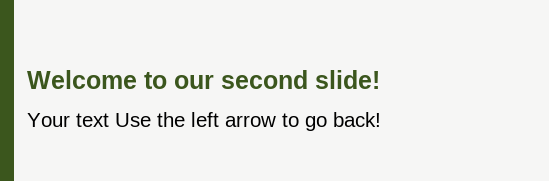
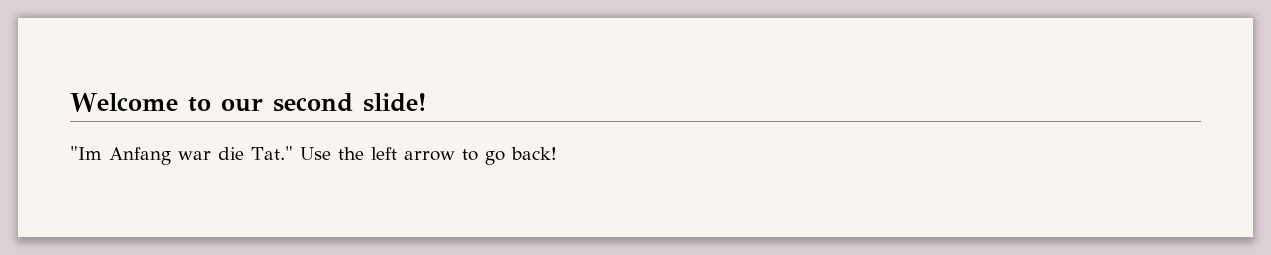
- Your text Use the left arrow to go back!
+ "Im Anfang war die Tat." Use the left arrow to go back!

